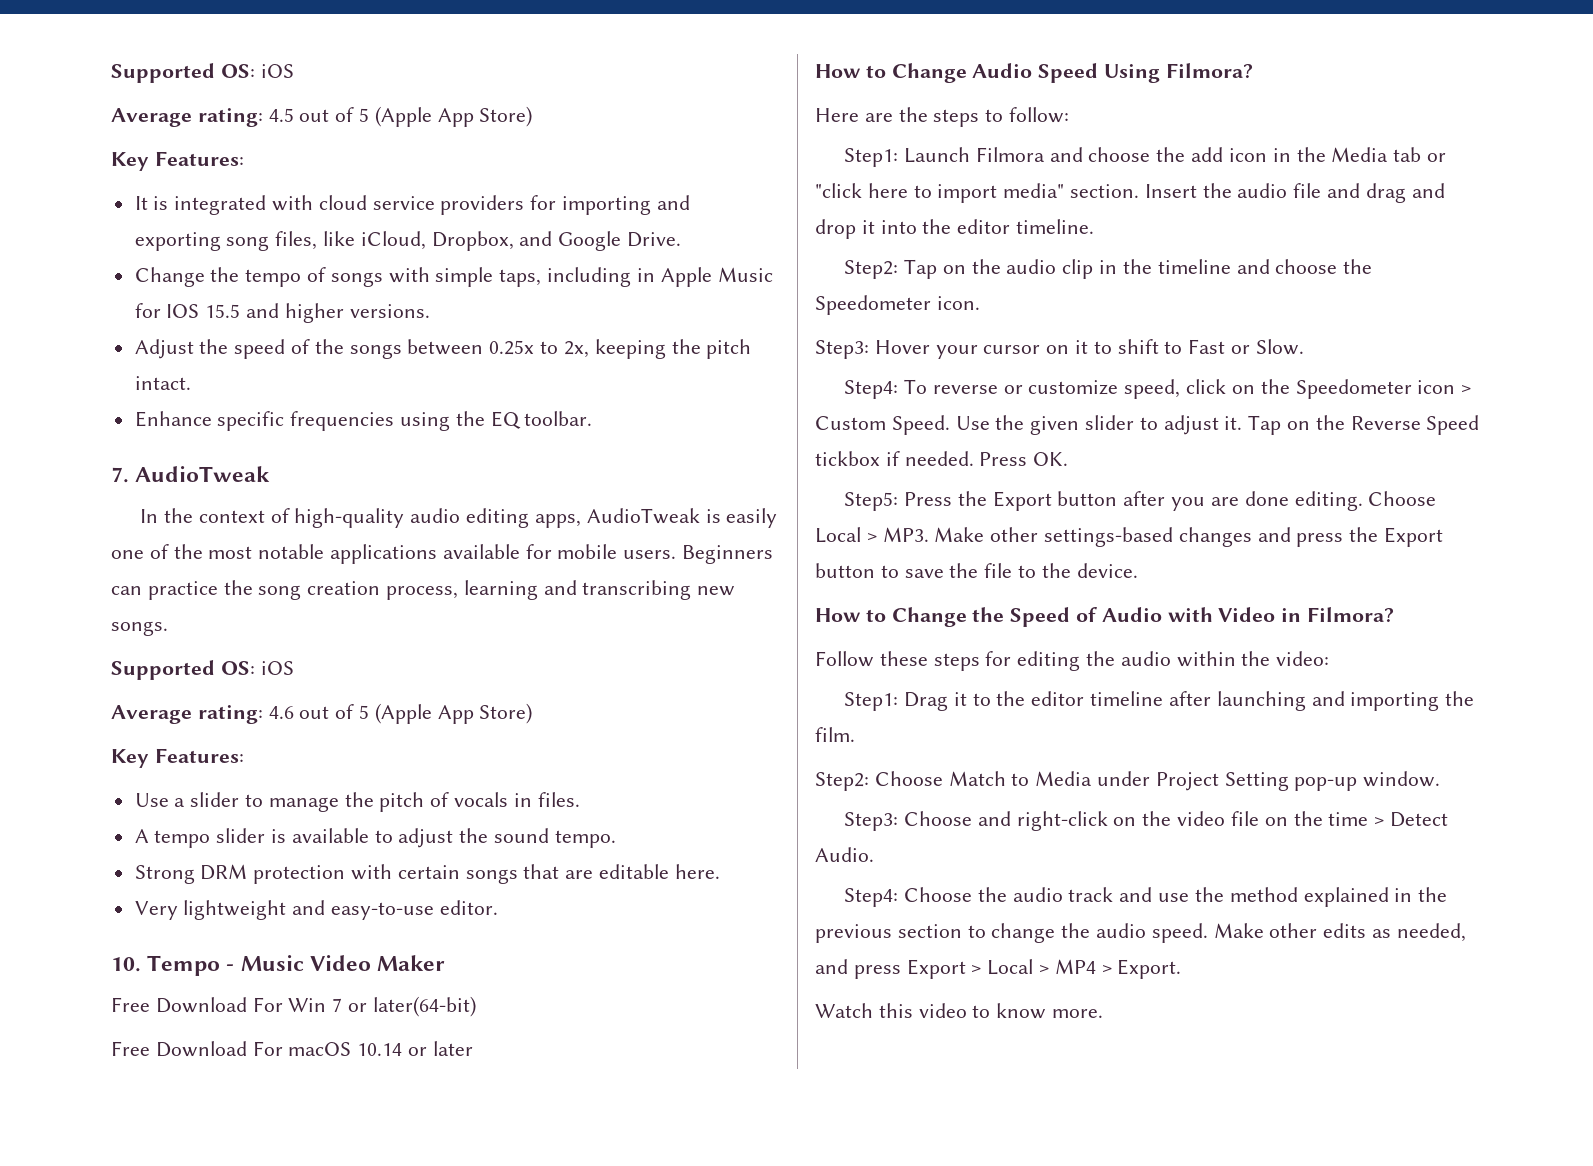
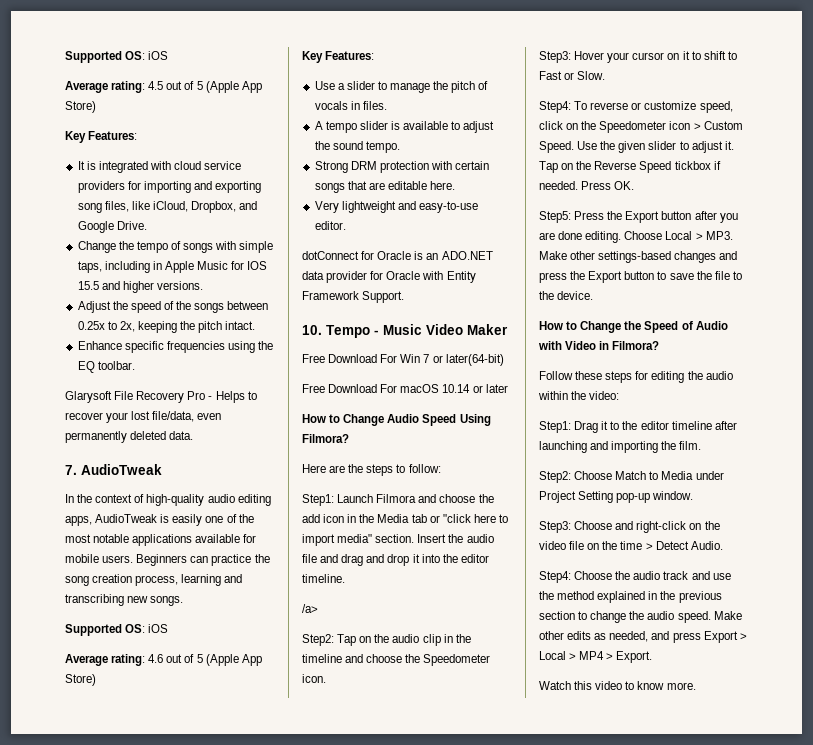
+ Glarysoft File Recovery Pro - Helps to recover your lost file/data, even permanently deleted data.
+ dotConnect for Oracle is an ADO.NET data provider for Oracle with Entity Framework Support.
+ /a>

